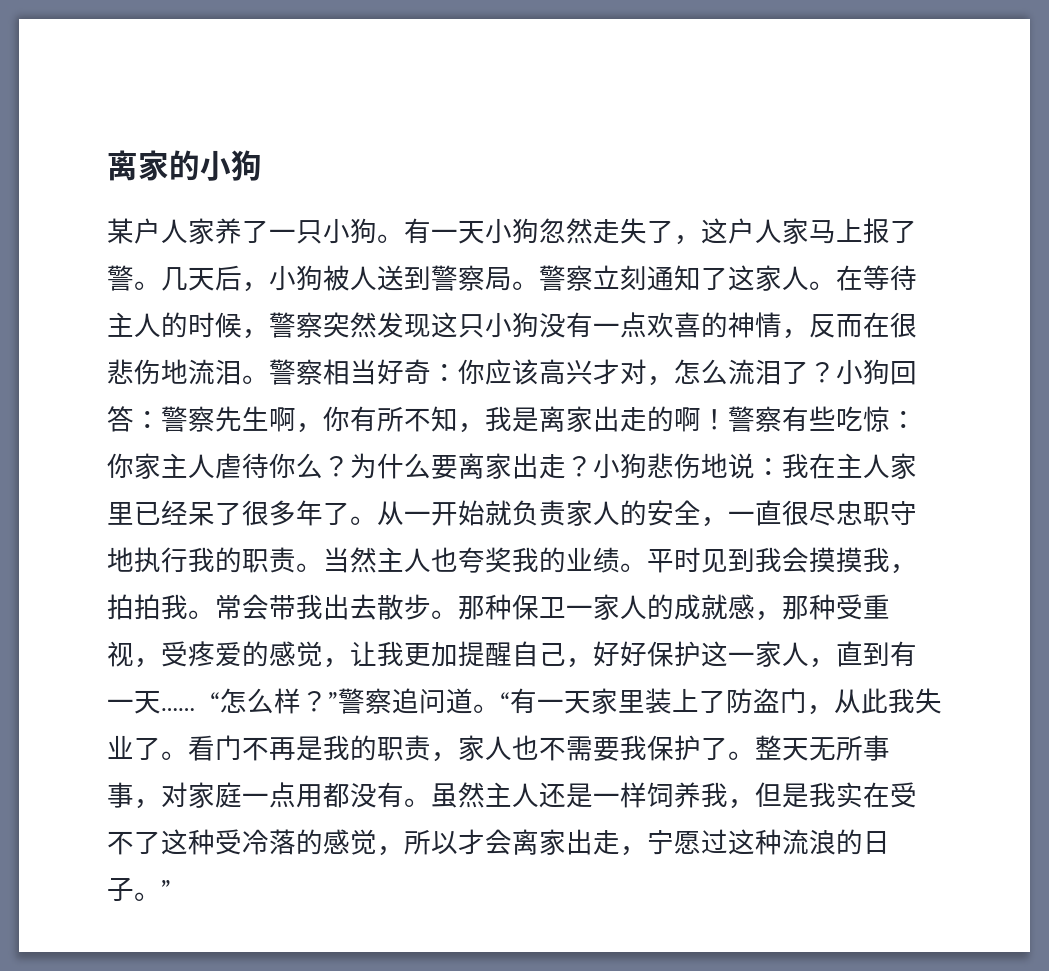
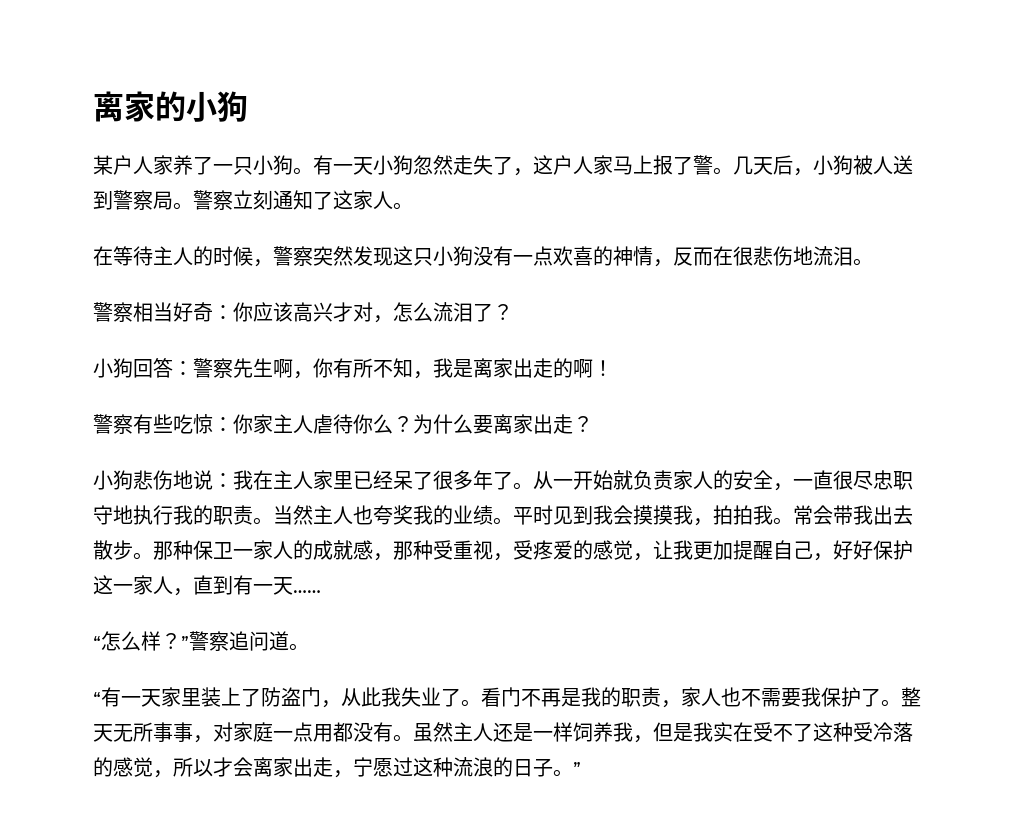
- 警察立刻通知了这家人。在等待主人的时候，警察突然发现这只小狗没有一点欢喜的神情，反而在很悲伤地流泪。警察相当好奇：你应该高兴才对，怎么流泪了？小狗回答：警察先生啊，你有所不知，我是离家出走的啊！警察有些吃惊：你家主人虐待你么？
+ 警察立刻通知了这家人。
+ 在等待主人的时候，警察突然发现这只小狗没有一点欢喜的神情，反而在很悲伤地流泪。
+ 警察相当好奇：你应该高兴才对，怎么流泪了？
+ 小狗回答：警察先生啊，你有所不知，我是离家出走的啊！
+ 警察有些吃惊：你家主人虐待你么？
- 为什么要离家出走？小狗悲伤地说：我在主人家里已经呆了很多年了。
+ 为什么要离家出走？
+ 小狗悲伤地说：我在主人家里已经呆了很多年了。
- 那种保卫一家人的成就感，那种受重视，受疼爱的感觉，让我更加提醒自己，好好保护这一家人，直到有一天…… “怎么样？”警察追问道。“有一天家里装上了防盗门，从此我失业了。
+ 那种保卫一家人的成就感，那种受重视，受疼爱的感觉，让我更加提醒自己，好好保护这一家人，直到有一天……
+ “怎么样？”警察追问道。
+ “有一天家里装上了防盗门，从此我失业了。

